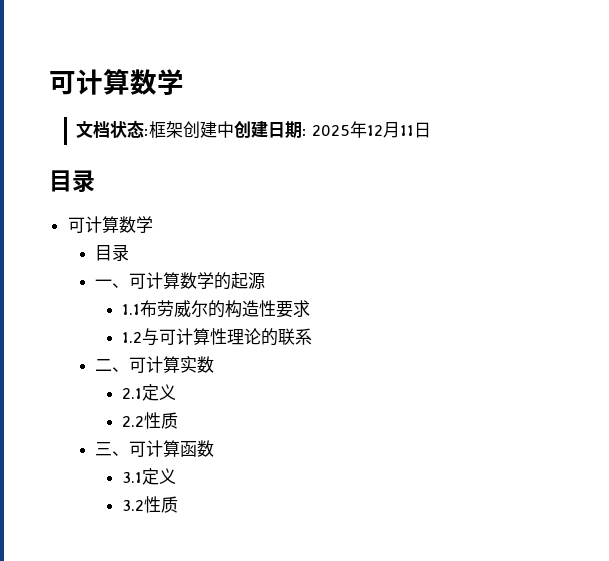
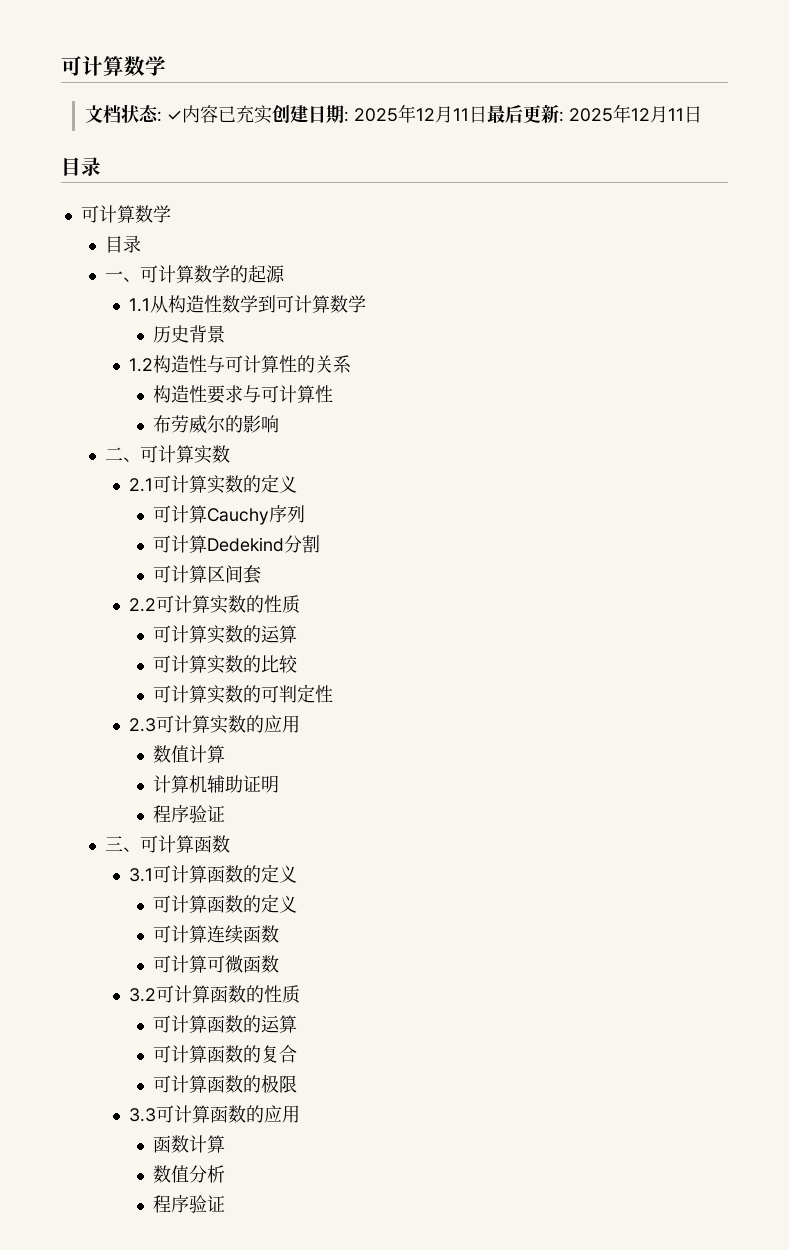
- 文档状态:框架创建中创建日期: 2025年12月11日
+ 文档状态: ✓内容已充实创建日期: 2025年12月11日最后更新: 2025年12月11日
- 1.1布劳威尔的构造性要求
- 1.2与可计算性理论的联系
+ 1.1从构造性数学到可计算数学
+ 历史背景
+ 1.2构造性与可计算性的关系
+ 构造性要求与可计算性
+ 布劳威尔的影响
- 2.1定义
- 2.2性质
+ 2.1可计算实数的定义
+ 可计算Cauchy序列
+ 可计算Dedekind分割
+ 可计算区间套
+ 2.2可计算实数的性质
+ 可计算实数的运算
+ 可计算实数的比较
+ 可计算实数的可判定性
+ 2.3可计算实数的应用
+ 数值计算
+ 计算机辅助证明
+ 程序验证
- 3.1定义
- 3.2性质
+ 3.1可计算函数的定义
+ 可计算函数的定义
+ 可计算连续函数
+ 可计算可微函数
+ 3.2可计算函数的性质
+ 可计算函数的运算
+ 可计算函数的复合
+ 可计算函数的极限
+ 3.3可计算函数的应用
+ 函数计算
+ 数值分析
+ 程序验证

